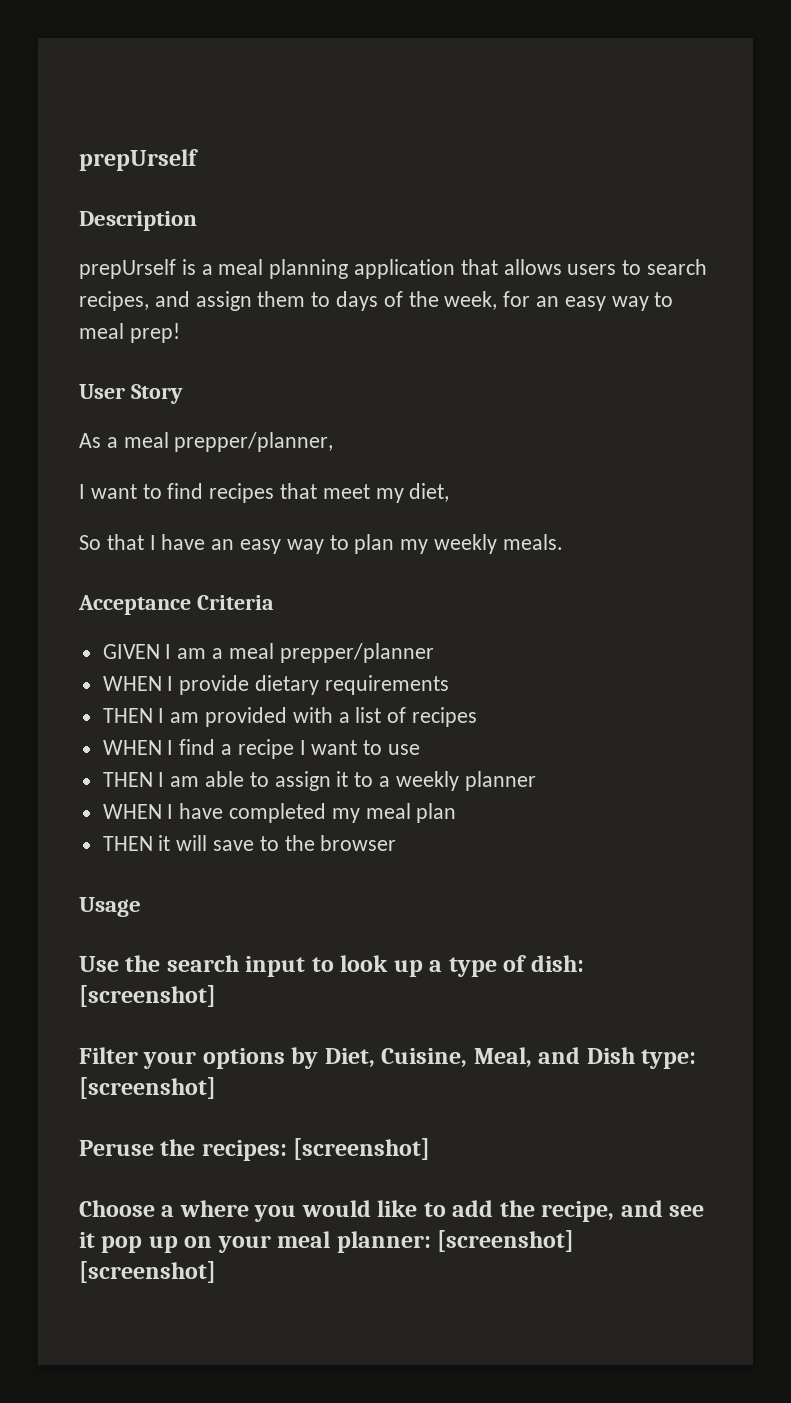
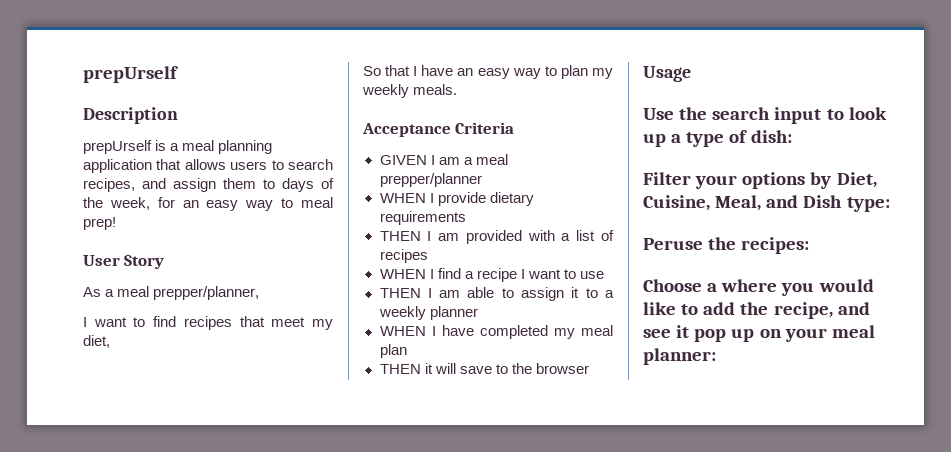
- Use the search input to look up a type of dish: [screenshot]
+ Use the search input to look up a type of dish:
- Filter your options by Diet, Cuisine, Meal, and Dish type: [screenshot]
+ Filter your options by Diet, Cuisine, Meal, and Dish type:
- Peruse the recipes: [screenshot]
+ Peruse the recipes:
- Choose a where you would like to add the recipe, and see it pop up on your meal planner: [screenshot] [screenshot]
+ Choose a where you would like to add the recipe, and see it pop up on your meal planner:

